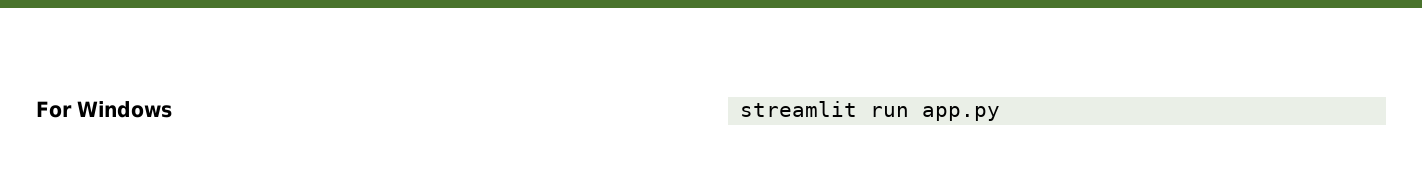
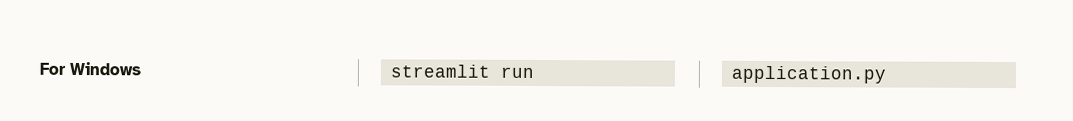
- streamlit run app.py
+ streamlit run application.py

